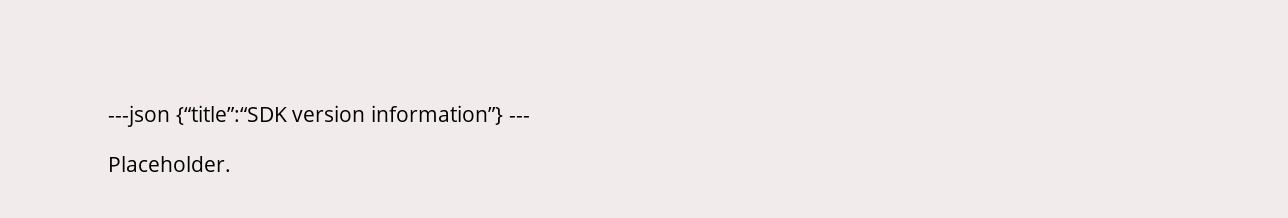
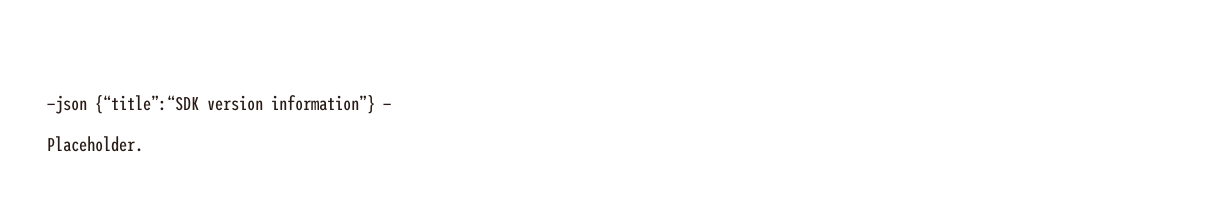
- ---json {“title”:“SDK version information”} ---
+ —json {“title”:“SDK version information”} —

